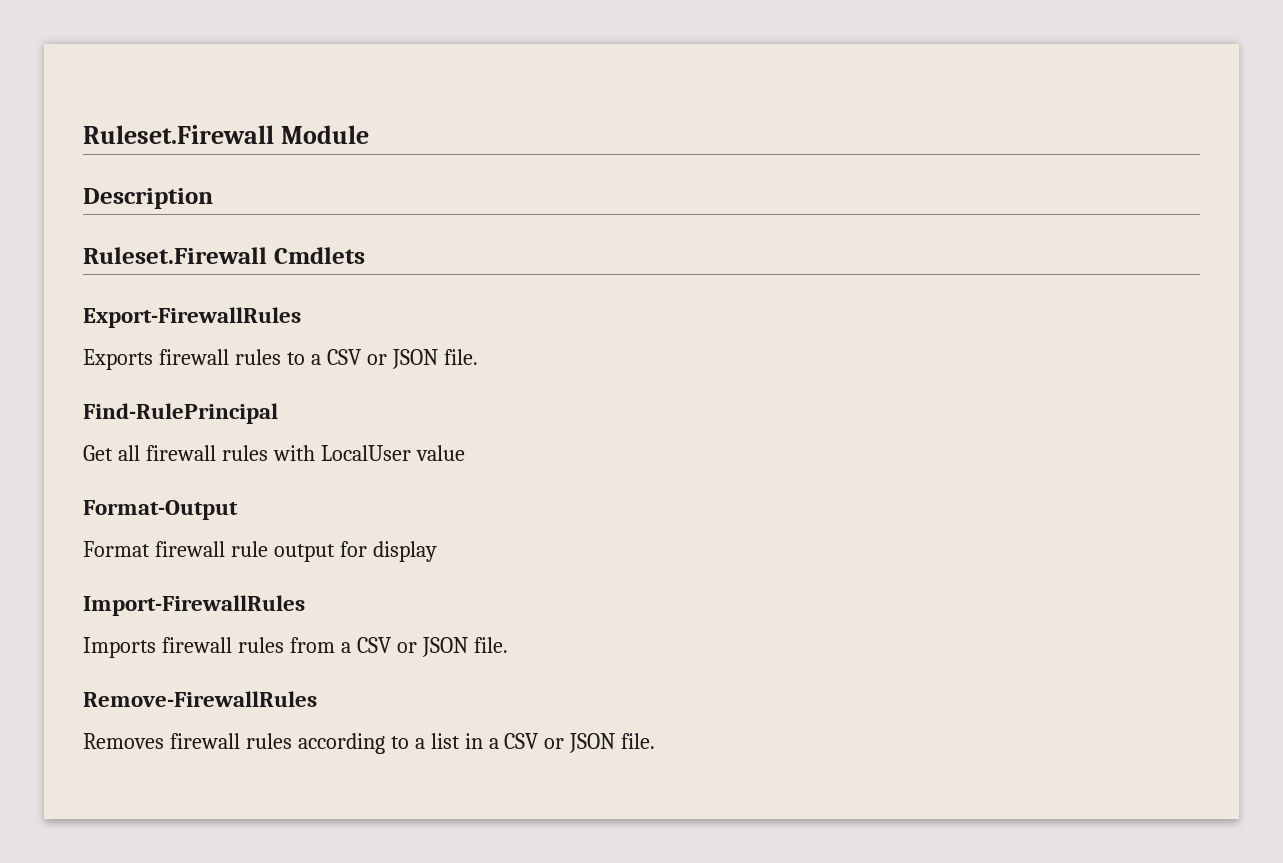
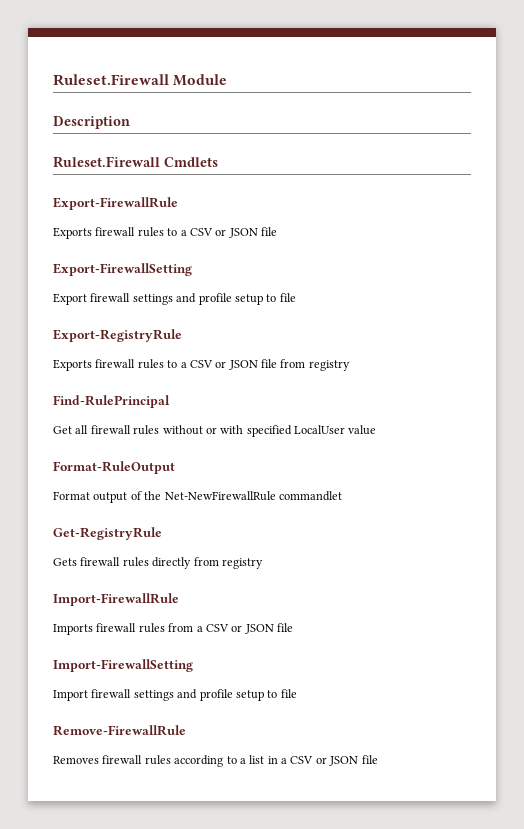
- Export-FirewallRules
- Exports firewall rules to a CSV or JSON file.
+ Export-FirewallRule
+ Exports firewall rules to a CSV or JSON file
+ Export-FirewallSetting
+ Export firewall settings and profile setup to file
+ Export-RegistryRule
+ Exports firewall rules to a CSV or JSON file from registry
- Get all firewall rules with LocalUser value
+ Get all firewall rules without or with specified LocalUser value
- Format-Output
+ Format-RuleOutput
- Format firewall rule output for display
- Import-FirewallRules
+ Format output of the Net-NewFirewallRule commandlet
+ Get-RegistryRule
+ Gets firewall rules directly from registry
+ Import-FirewallRule
- Imports firewall rules from a CSV or JSON file.
- Remove-FirewallRules
+ Imports firewall rules from a CSV or JSON file
+ Import-FirewallSetting
+ Import firewall settings and profile setup to file
+ Remove-FirewallRule
- Removes firewall rules according to a list in a CSV or JSON file.
+ Removes firewall rules according to a list in a CSV or JSON file

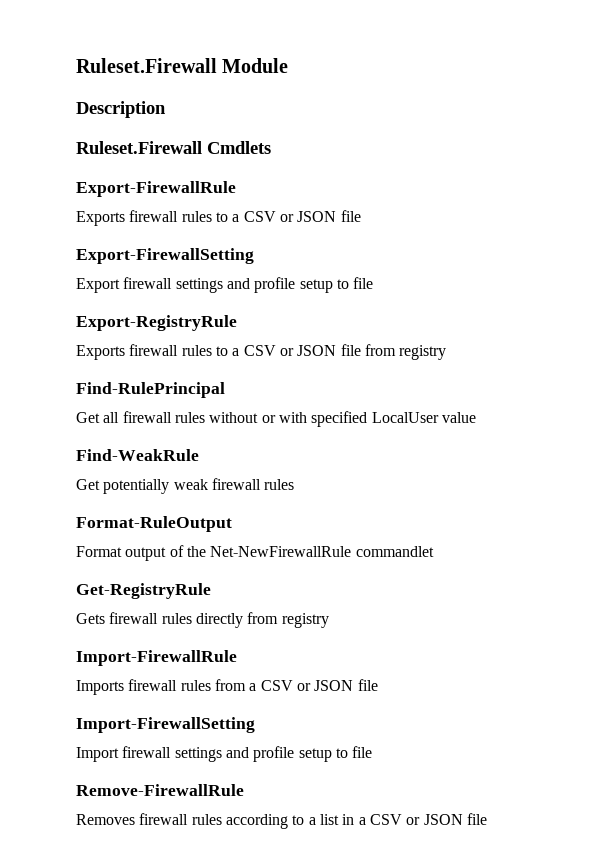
+ Find-WeakRule
+ Get potentially weak firewall rules

